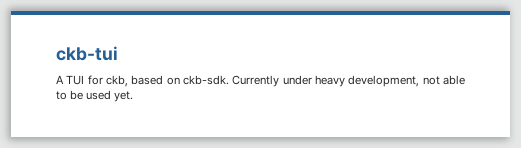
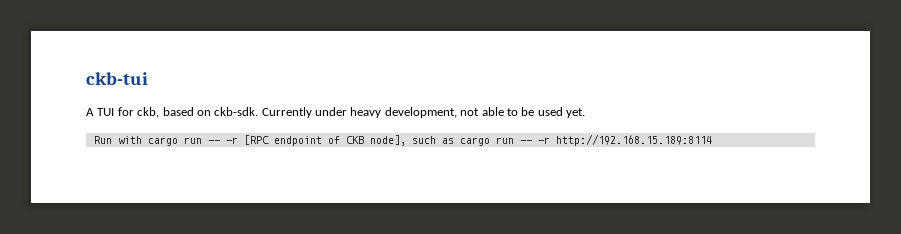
+ Run with cargo run -- -r [RPC endpoint of CKB node], such as cargo run -- -r http://192.168.15.189:8114

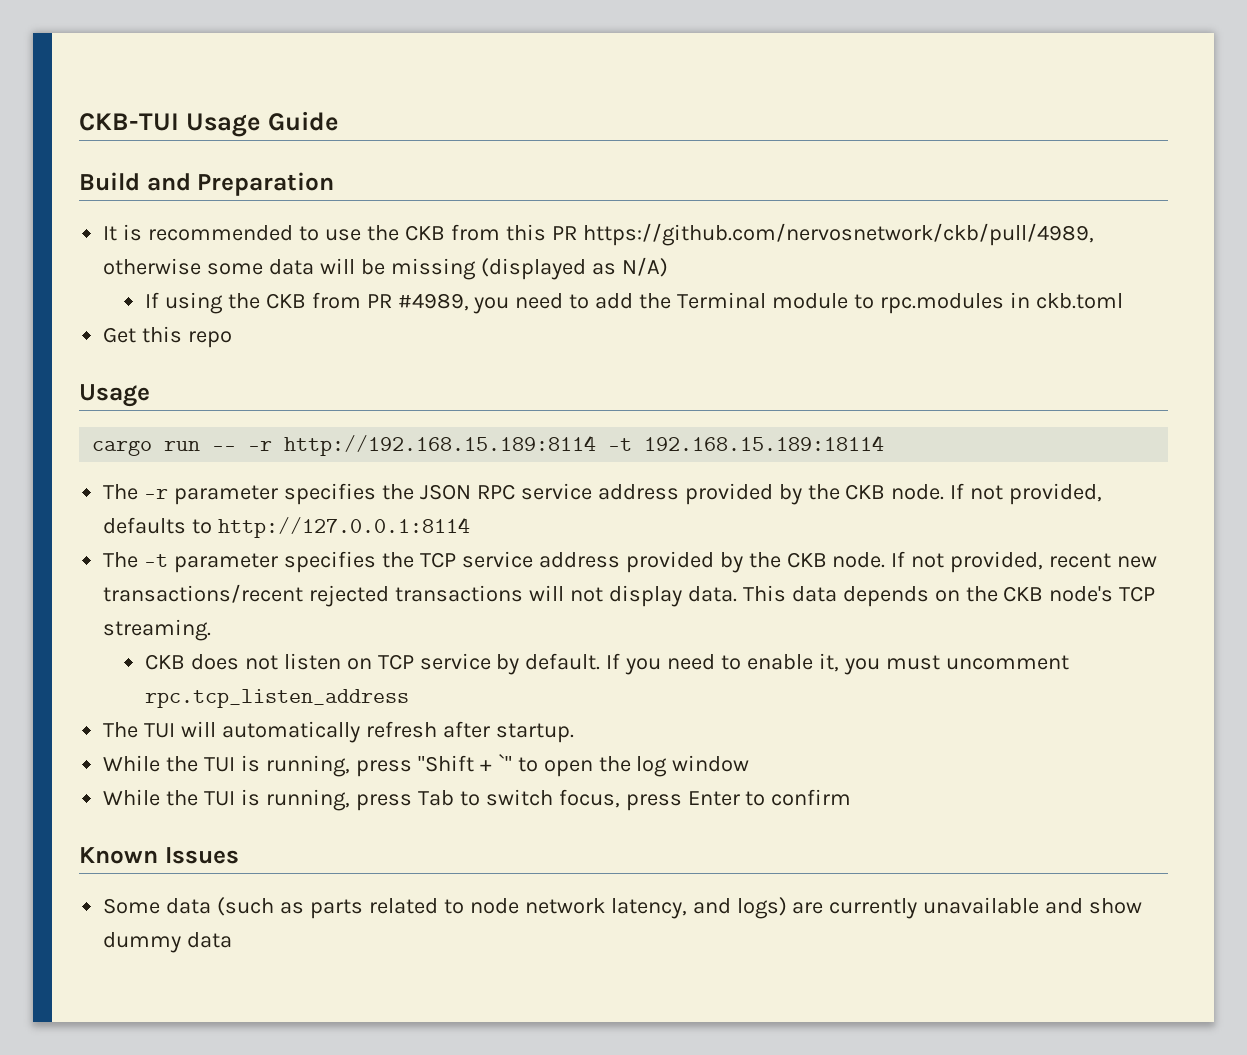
- ckb-tui
- A TUI for ckb, based on ckb-sdk. Currently under heavy development, not able to be used yet.
- Run with cargo run -- -r [RPC endpoint of CKB node], such as cargo run -- -r http://192.168.15.189:8114
+ CKB-TUI Usage Guide
+ Build and Preparation
+ It is recommended to use the CKB from this PR https://github.com/nervosnetwork/ckb/pull/4989, otherwise some data will be missing (displayed as N/A)
+ If using the CKB from PR #4989, you need to add the Terminal module to rpc.modules in ckb.toml
+ Get this repo
+ Usage
+ cargo run -- -r http://192.168.15.189:8114 -t 192.168.15.189:18114
+ The -r parameter specifies the JSON RPC service address provided by the CKB node. If not provided, defaults to http://127.0.0.1:8114
+ The -t parameter specifies the TCP service address provided by the CKB node. If not provided, recent new transactions/recent rejected transactions will not display data. This data depends on the CKB node's TCP streaming.
+ CKB does not listen on TCP service by default. If you need to enable it, you must uncomment rpc.tcp_listen_address
+ The TUI will automatically refresh after startup.
+ While the TUI is running, press "Shift + `" to open the log window
+ While the TUI is running, press Tab to switch focus, press Enter to confirm
+ Known Issues
+ Some data (such as parts related to node network latency, and logs) are currently unavailable and show dummy data

